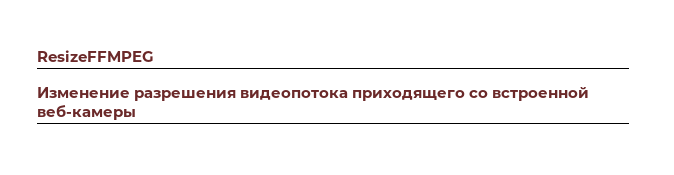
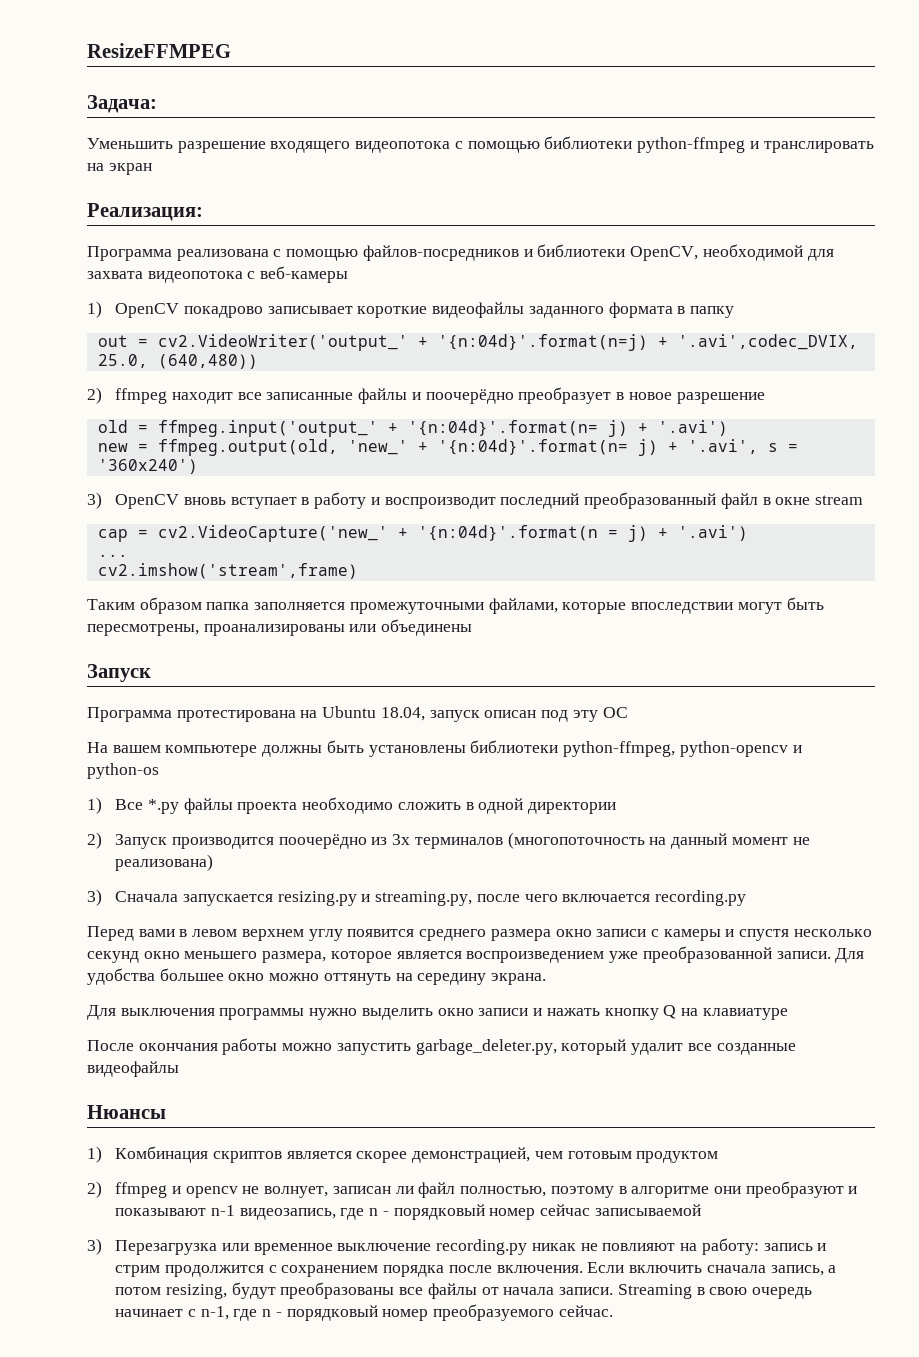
- Изменение разрешения видеопотока приходящего со встроенной веб-камеры
+ Задача:
+ Уменьшить разрешение входящего видеопотока с помощью библиотеки python-ffmpeg и транслировать на экран
+ Реализация:
+ Программа реализована с помощью файлов-посредников и библиотеки OpenCV, необходимой для захвата видеопотока с веб-камеры
+ 1) OpenCV покадрово записывает короткие видеофайлы заданного формата в папку
+ out = cv2.VideoWriter('output_' + '{n:04d}'.format(n=j) + '.avi',codec_DVIX, 25.0, (640,480))
+ 2) ffmpeg находит все записанные файлы и поочерёдно преобразует в новое разрешение
+ old = ffmpeg.input('output_' + '{n:04d}'.format(n= j) + '.avi')
+ new = ffmpeg.output(old, 'new_' + '{n:04d}'.format(n= j) + '.avi', s = '360x240')
+ 3) OpenCV вновь вступает в работу и воспроизводит последний преобразованный файл в окне stream
+ cap = cv2.VideoCapture('new_' + '{n:04d}'.format(n = j) + '.avi')
+ ...
+ cv2.imshow('stream',frame)
+ Таким образом папка заполняется промежуточными файлами, которые впоследствии могут быть пересмотрены, проанализированы или объединены
+ Запуск
+ Программа протестирована на Ubuntu 18.04, запуск описан под эту ОС
+ На вашем компьютере должны быть установлены библиотеки python-ffmpeg, python-opencv и python-os
+ 1) Все *.py файлы проекта необходимо сложить в одной директории
+ 2) Запуск производится поочерёдно из 3х терминалов (многопоточность на данный момент не реализована)
+ 3) Сначала запускается resizing.py и streaming.py, после чего включается recording.py
+ Перед вами в левом верхнем углу появится среднего размера окно записи с камеры и спустя несколько секунд окно меньшего размера, которое является воспроизведением уже преобразованной записи. Для удобства большее окно можно оттянуть на середину экрана.
+ Для выключения программы нужно выделить окно записи и нажать кнопку Q на клавиатуре
+ После окончания работы можно запустить garbage_deleter.py, который удалит все созданные видеофайлы
+ Нюансы
+ 1) Комбинация скриптов является скорее демонстрацией, чем готовым продуктом
+ 2) ffmpeg и opencv не волнует, записан ли файл полностью, поэтому в алгоритме они преобразуют и показывают n-1 видеозапись, где n - порядковый номер сейчас записываемой
+ 3) Перезагрузка или временное выключение recording.py никак не повлияют на работу: запись и стрим продолжится с сохранением порядка после включения. Если включить сначала запись, а потом resizing, будут преобразованы все файлы от начала записи. Streaming в свою очередь начинает с n-1, где n - порядковый номер преобразуемого сейчас.

